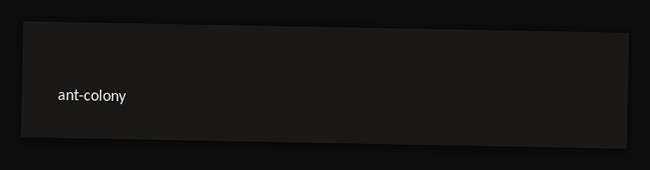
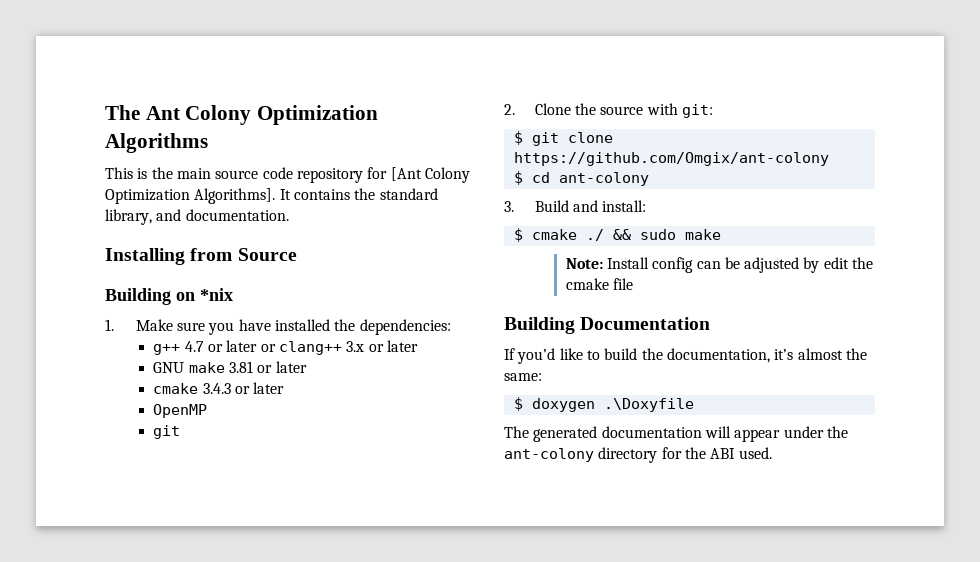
- ant-colony
+ The Ant Colony Optimization Algorithms
+ This is the main source code repository for [Ant Colony Optimization Algorithms]. It contains the standard library, and documentation.
+ Installing from Source
+ Building on *nix
+ 1. Make sure you have installed the dependencies:
+ g++ 4.7 or later or clang++ 3.x or later
+ GNU make 3.81 or later
+ cmake 3.4.3 or later
+ OpenMP
+ git
+ 2. Clone the source with git:
+ $ git clone https://github.com/Omgix/ant-colony
+ $ cd ant-colony
+ 3. Build and install:
+ $ cmake ./ && sudo make
+ Note: Install config can be adjusted by edit the cmake file
+ Building Documentation
+ If you’d like to build the documentation, it’s almost the same:
+ $ doxygen .\Doxyfile
+ The generated documentation will appear under the ant-colony directory for the ABI used.

